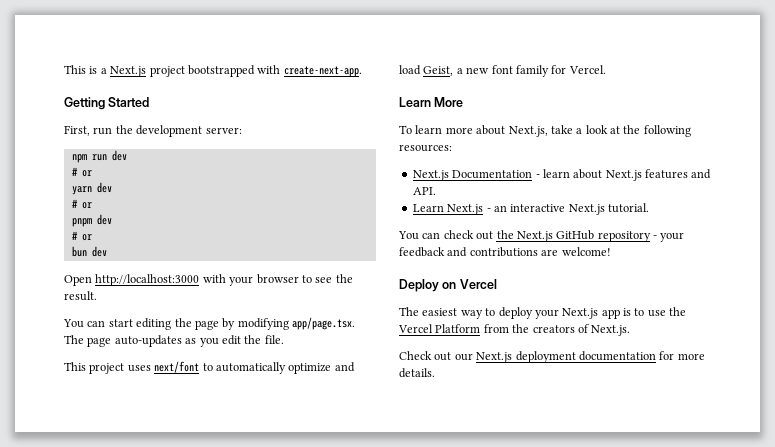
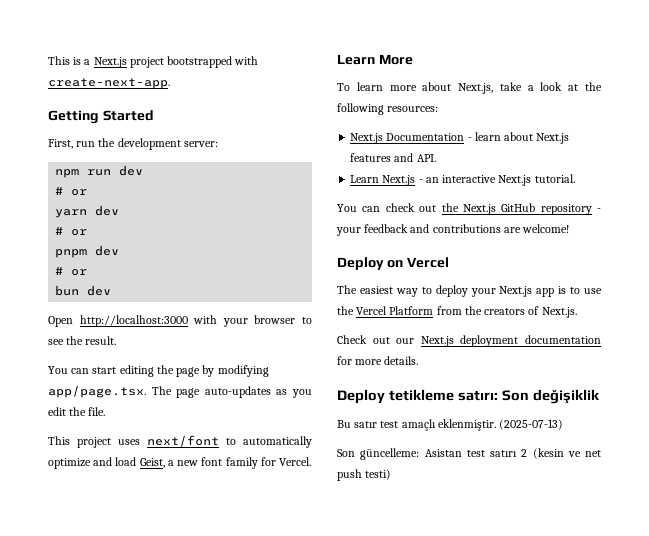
+ Deploy tetikleme satırı: Son değişiklik
+ Bu satır test amaçlı eklenmiştir. (2025-07-13)
+ Son güncelleme: Asistan test satırı 2 (kesin ve net push testi)

